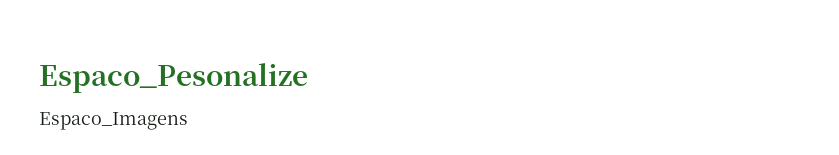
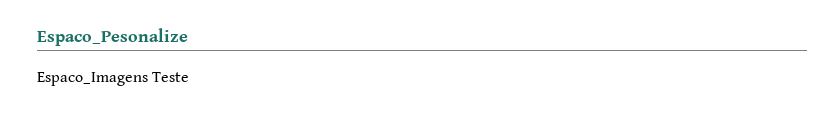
- Espaco_Imagens
+ Espaco_Imagens Teste

